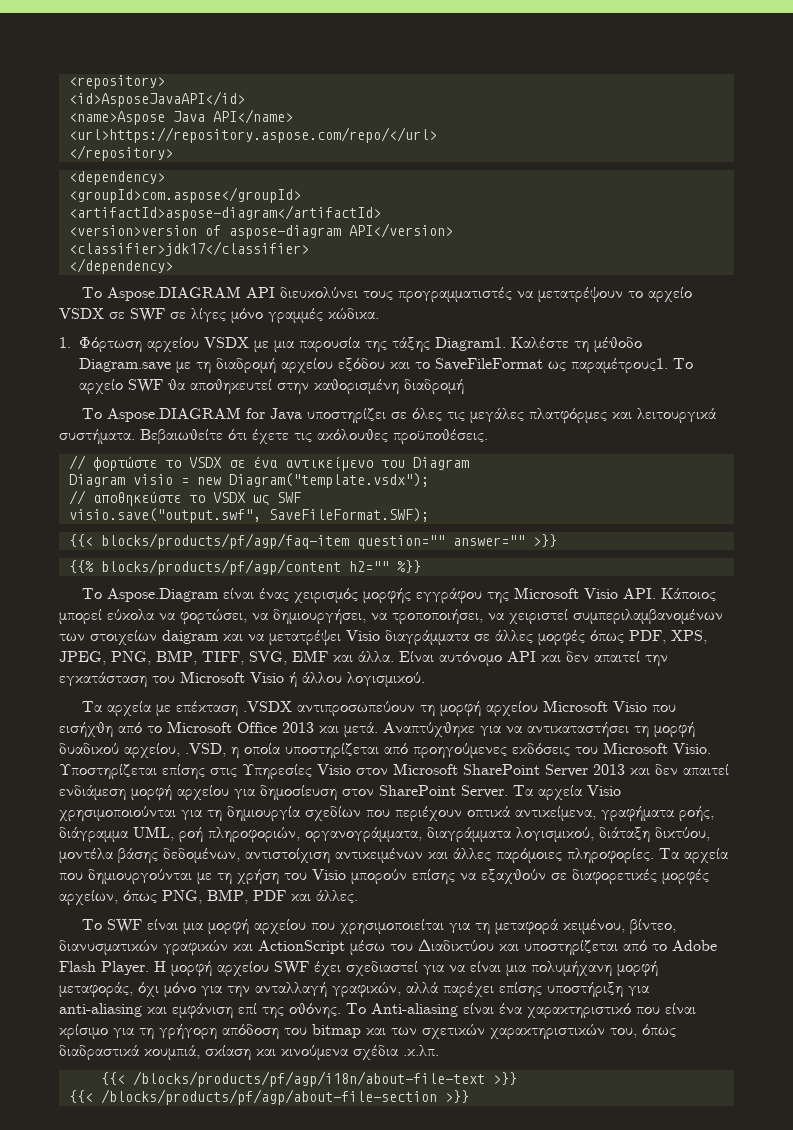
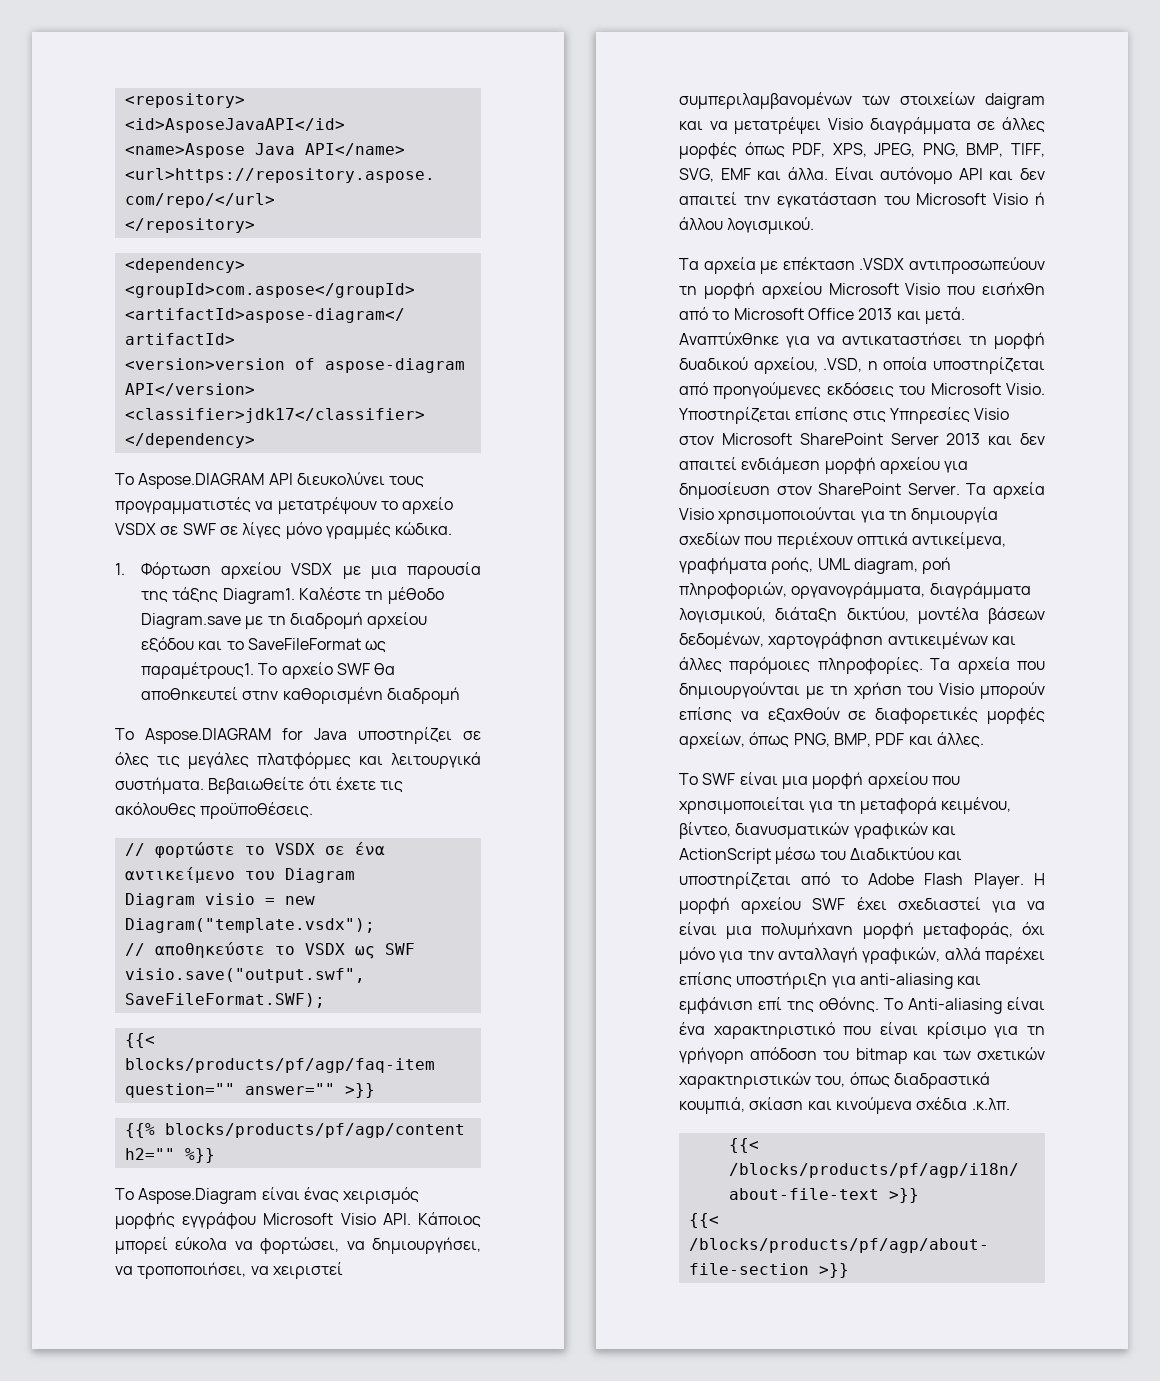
- Το Aspose.Diagram είναι ένας χειρισμός μορφής εγγράφου της Microsoft Visio API. Κάποιος μπορεί εύκολα να φορτώσει, να δημιουργήσει, να τροποποιήσει, να χειριστεί συμπεριλαμβανομένων των στοιχείων daigram και να μετατρέψει Visio διαγράμματα σε άλλες μορφές όπως PDF, XPS, JPEG, PNG, BMP, TIFF, SVG, EMF και άλλα.
+ Το Aspose.Diagram είναι ένας χειρισμός μορφής εγγράφου Microsoft Visio API. Κάποιος μπορεί εύκολα να φορτώσει, να δημιουργήσει, να τροποποιήσει, να χειριστεί συμπεριλαμβανομένων των στοιχείων daigram και να μετατρέψει Visio διαγράμματα σε άλλες μορφές όπως PDF, XPS, JPEG, PNG, BMP, TIFF, SVG, EMF και άλλα.
- Τα αρχεία Visio χρησιμοποιούνται για τη δημιουργία σχεδίων που περιέχουν οπτικά αντικείμενα, γραφήματα ροής, διάγραμμα UML, ροή πληροφοριών, οργανογράμματα, διαγράμματα λογισμικού, διάταξη δικτύου, μοντέλα βάσης δεδομένων, αντιστοίχιση αντικειμένων και άλλες παρόμοιες πληροφορίες.
+ Τα αρχεία Visio χρησιμοποιούνται για τη δημιουργία σχεδίων που περιέχουν οπτικά αντικείμενα, γραφήματα ροής, UML diagram, ροή πληροφοριών, οργανογράμματα, διαγράμματα λογισμικού, διάταξη δικτύου, μοντέλα βάσεων δεδομένων, χαρτογράφηση αντικειμένων και άλλες παρόμοιες πληροφορίες.

